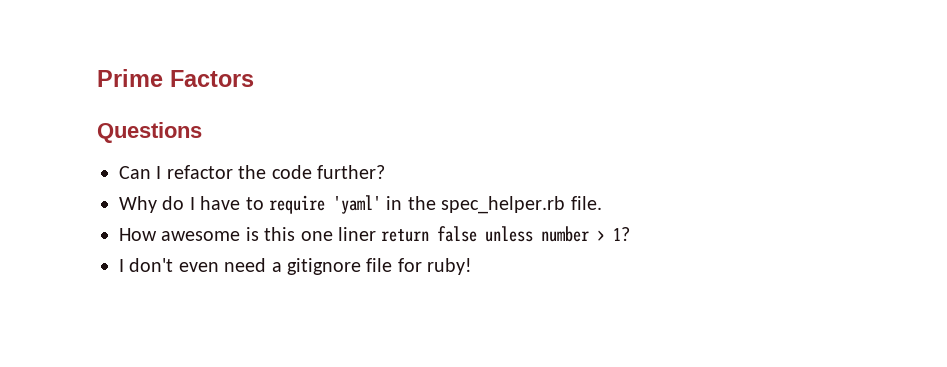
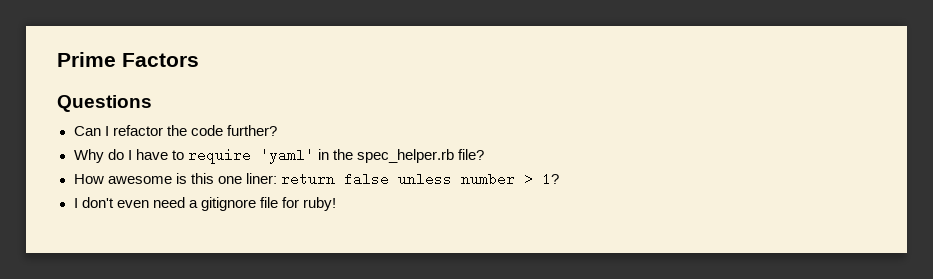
- Why do I have to require 'yaml' in the spec_helper.rb file.
+ Why do I have to require 'yaml' in the spec_helper.rb file?
- How awesome is this one liner return false unless number > 1?
+ How awesome is this one liner: return false unless number > 1?

